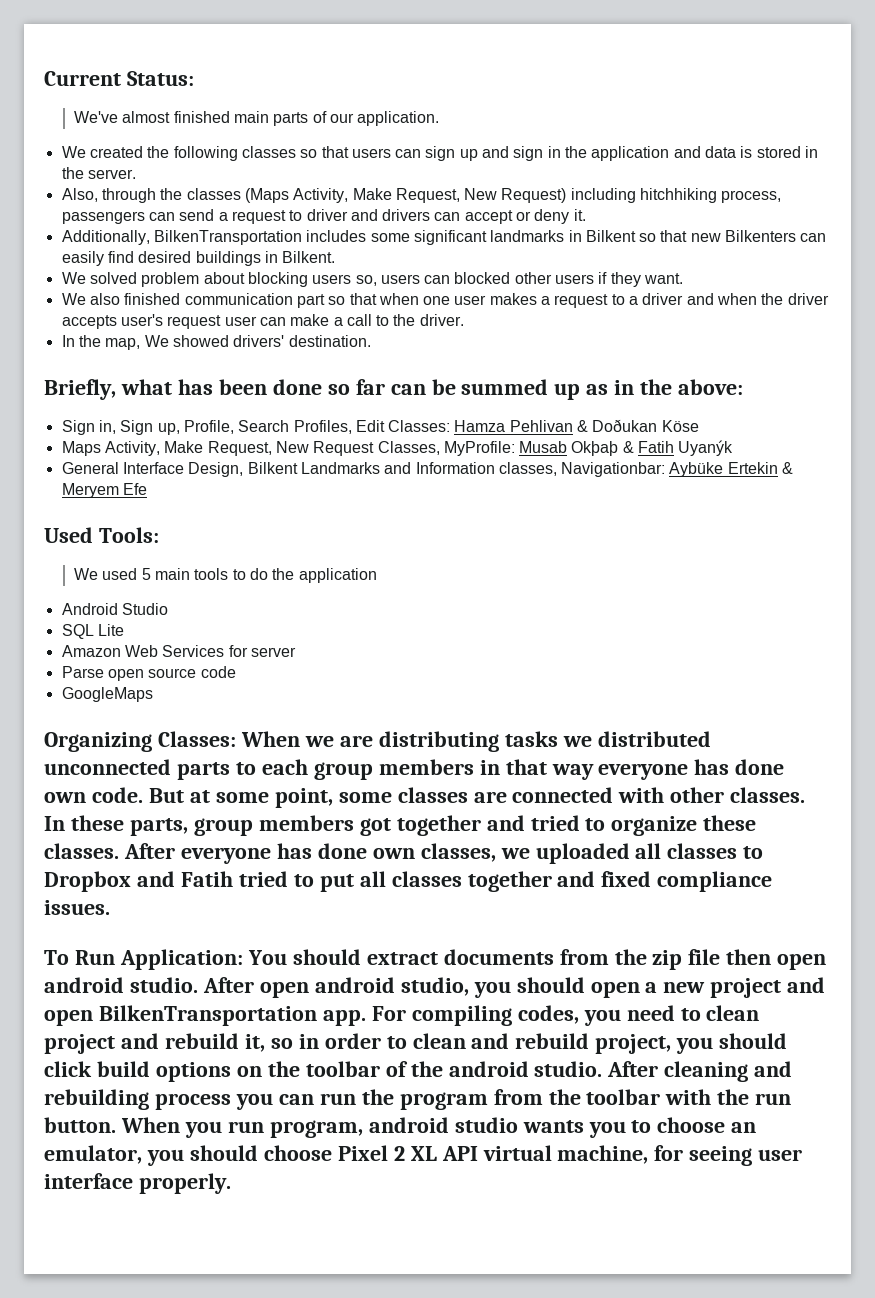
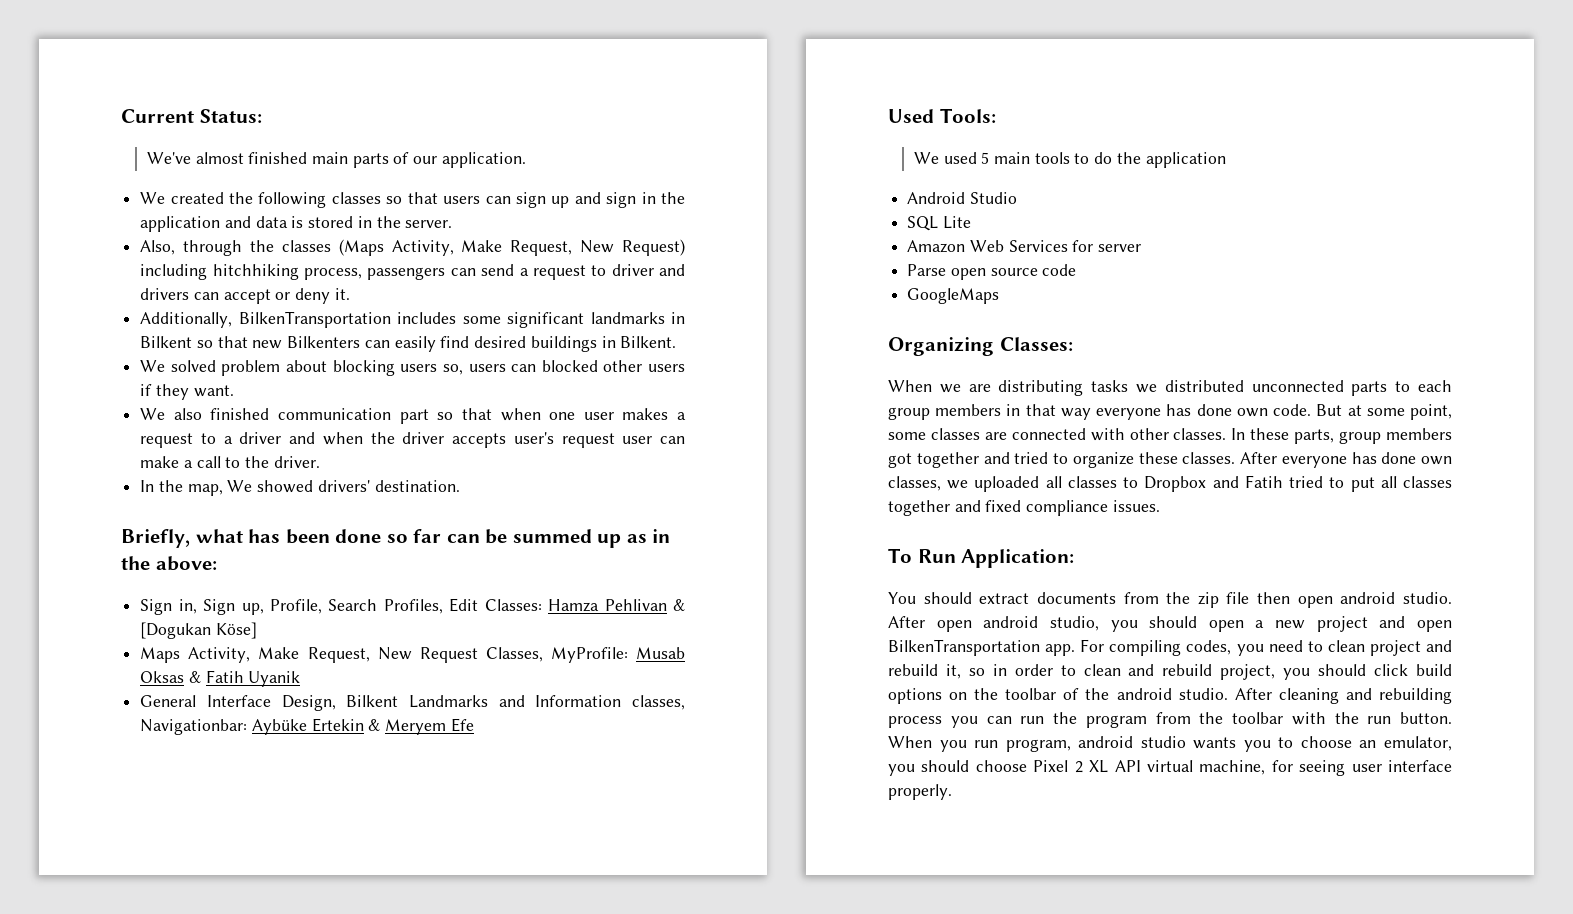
- Sign in, Sign up, Profile, Search Profiles, Edit Classes: Hamza Pehlivan & Doðukan Köse
+ Sign in, Sign up, Profile, Search Profiles, Edit Classes: Hamza Pehlivan & [Dogukan Köse]
- Maps Activity, Make Request, New Request Classes, MyProfile: Musab Okþaþ & Fatih Uyanýk
+ Maps Activity, Make Request, New Request Classes, MyProfile: Musab Oksas & Fatih Uyanik
- Organizing Classes: When we are distributing tasks we distributed unconnected parts to each group members in that way everyone has done own code.
+ Organizing Classes:
+ When we are distributing tasks we distributed unconnected parts to each group members in that way everyone has done own code.
- To Run Application: You should extract documents from the zip file then open android studio.
+ To Run Application:
+ You should extract documents from the zip file then open android studio.

